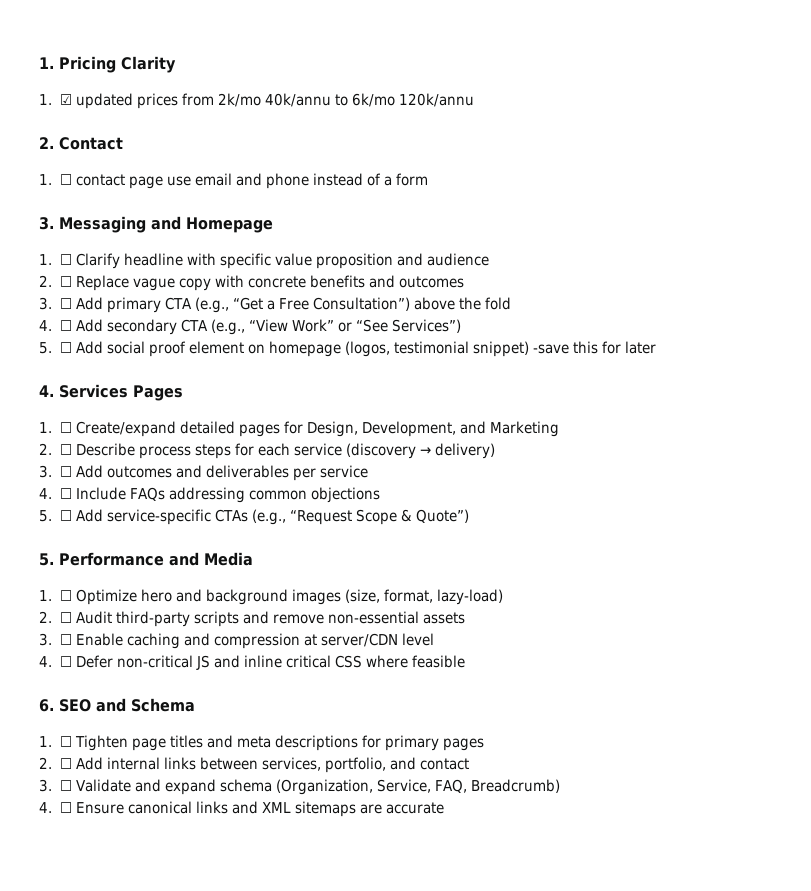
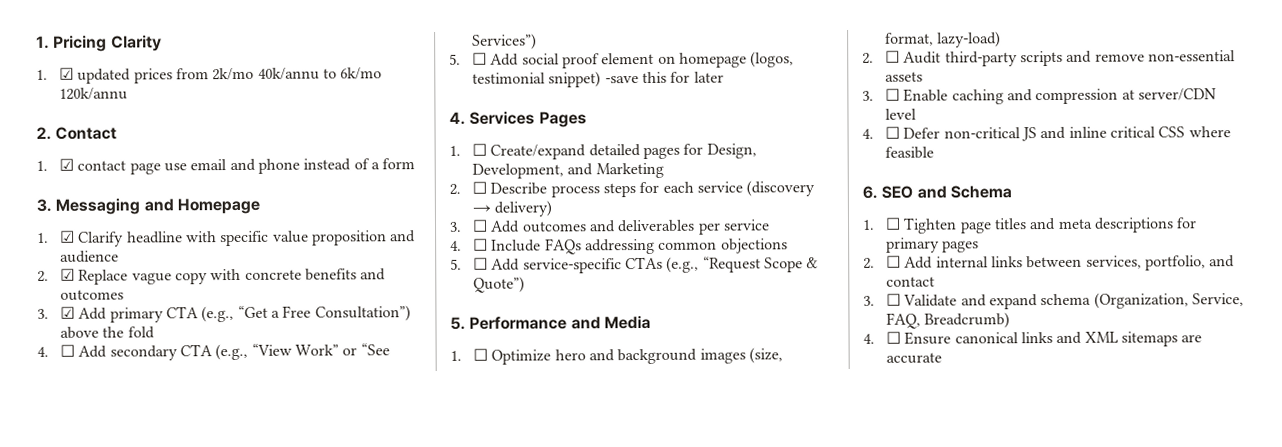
- 1. ☐ contact page use email and phone instead of a form
+ 1. ☑ contact page use email and phone instead of a form
- 1. ☐ Clarify headline with specific value proposition and audience
+ 1. ☑ Clarify headline with specific value proposition and audience
- 2. ☐ Replace vague copy with concrete benefits and outcomes
+ 2. ☑ Replace vague copy with concrete benefits and outcomes
- 3. ☐ Add primary CTA (e.g., “Get a Free Consultation”) above the fold
+ 3. ☑ Add primary CTA (e.g., “Get a Free Consultation”) above the fold

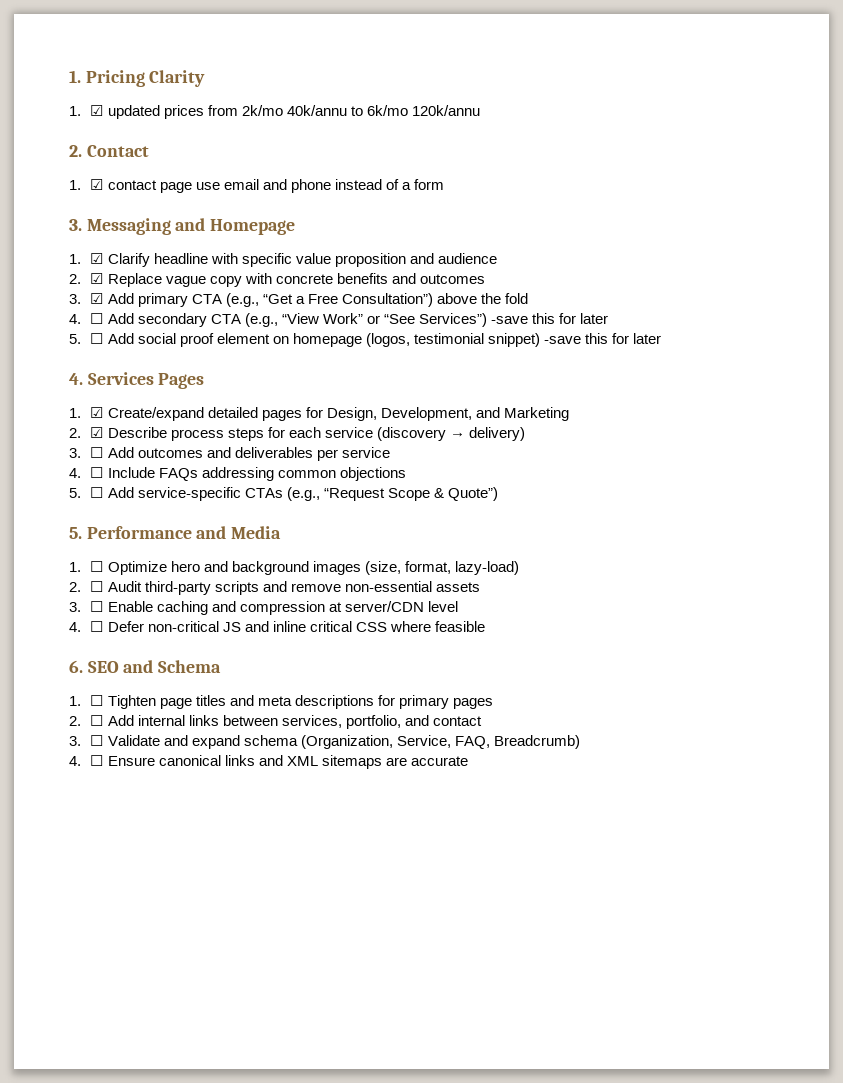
- 4. ☐ Add secondary CTA (e.g., “View Work” or “See Services”)
+ 4. ☐ Add secondary CTA (e.g., “View Work” or “See Services”) -save this for later
- 1. ☐ Create/expand detailed pages for Design, Development, and Marketing
+ 1. ☑ Create/expand detailed pages for Design, Development, and Marketing
- 2. ☐ Describe process steps for each service (discovery → delivery)
+ 2. ☑ Describe process steps for each service (discovery → delivery)

